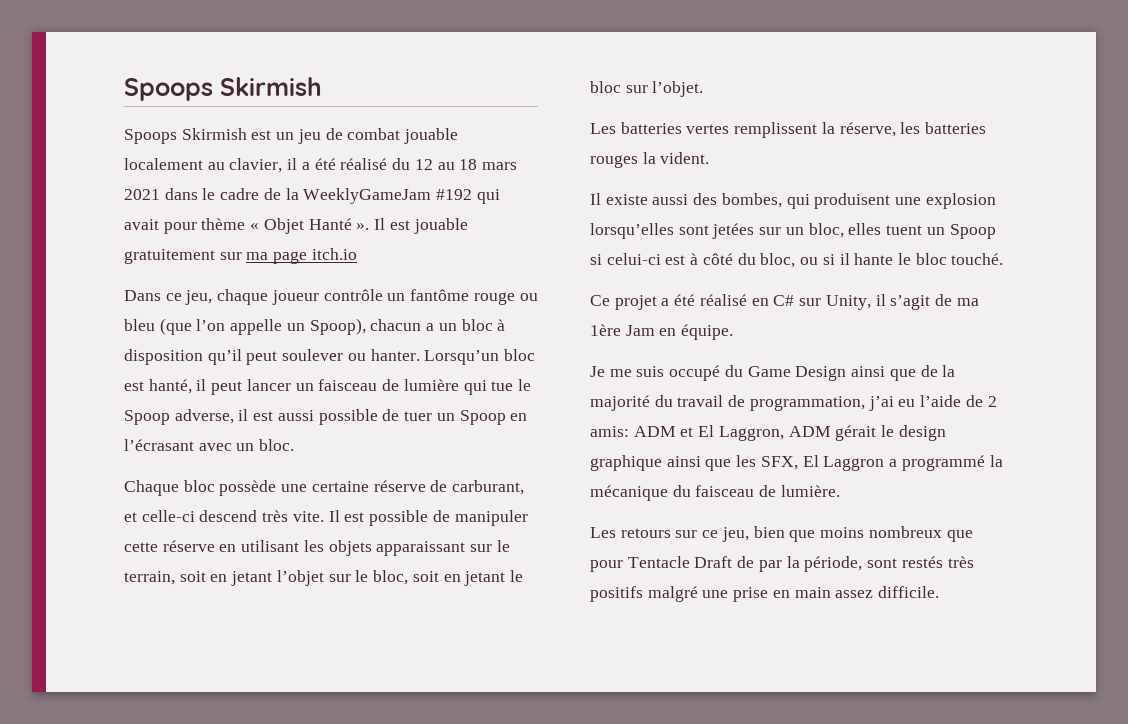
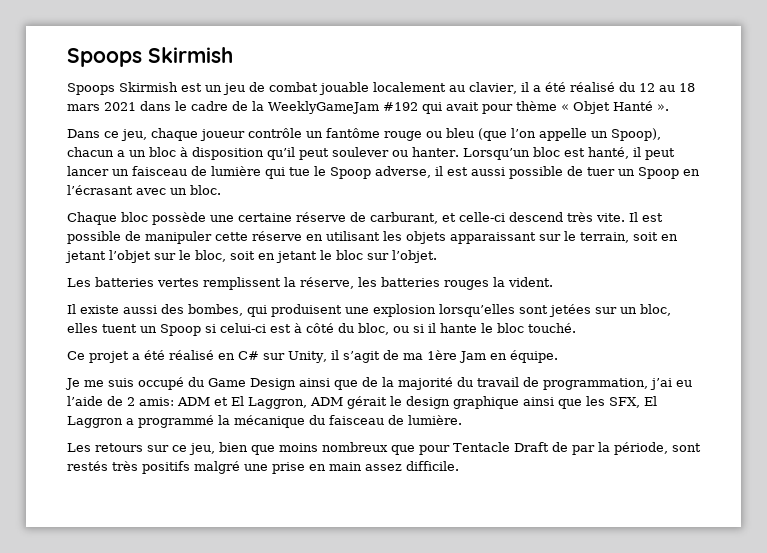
- Il est jouable gratuitement sur ma page itch.io

